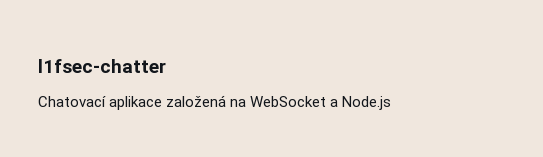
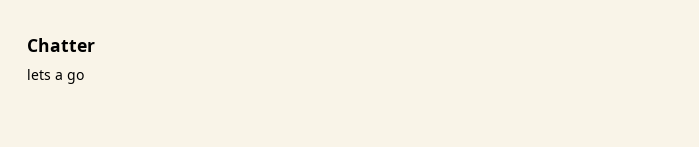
- l1fsec-chatter
- Chatovací aplikace založená na WebSocket a Node.js
+ Chatter
+ lets a go

